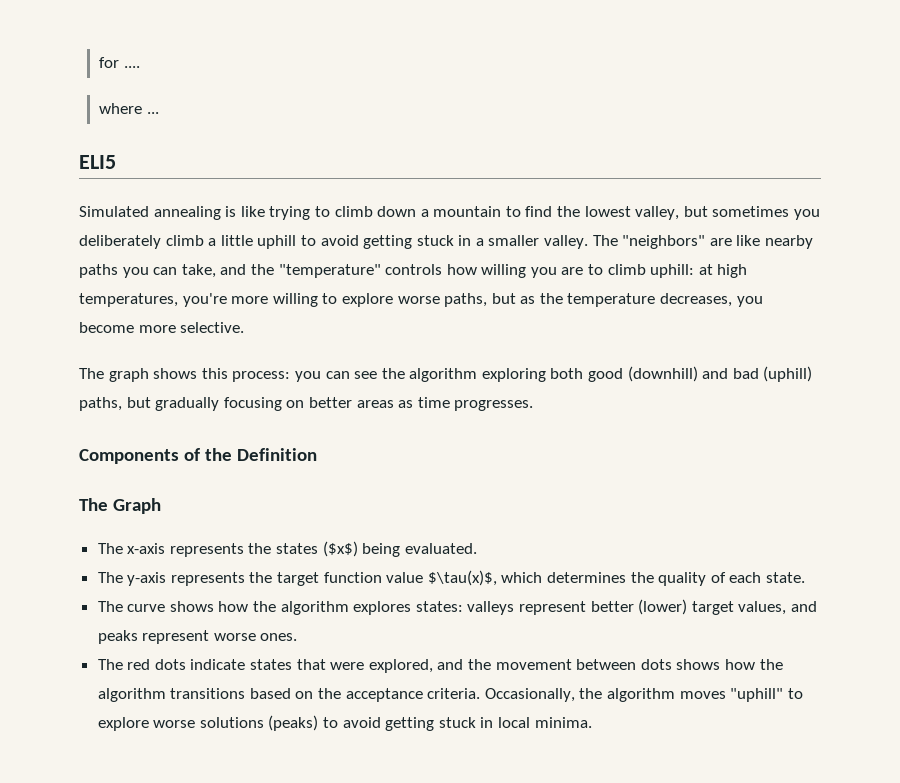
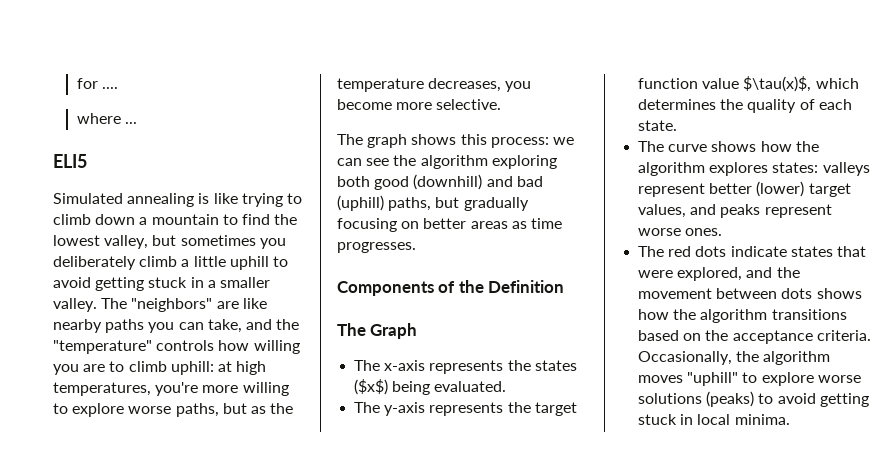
- The graph shows this process: you can see the algorithm exploring both good (downhill) and bad (uphill) paths, but gradually focusing on better areas as time progresses.
+ The graph shows this process: we can see the algorithm exploring both good (downhill) and bad (uphill) paths, but gradually focusing on better areas as time progresses.

